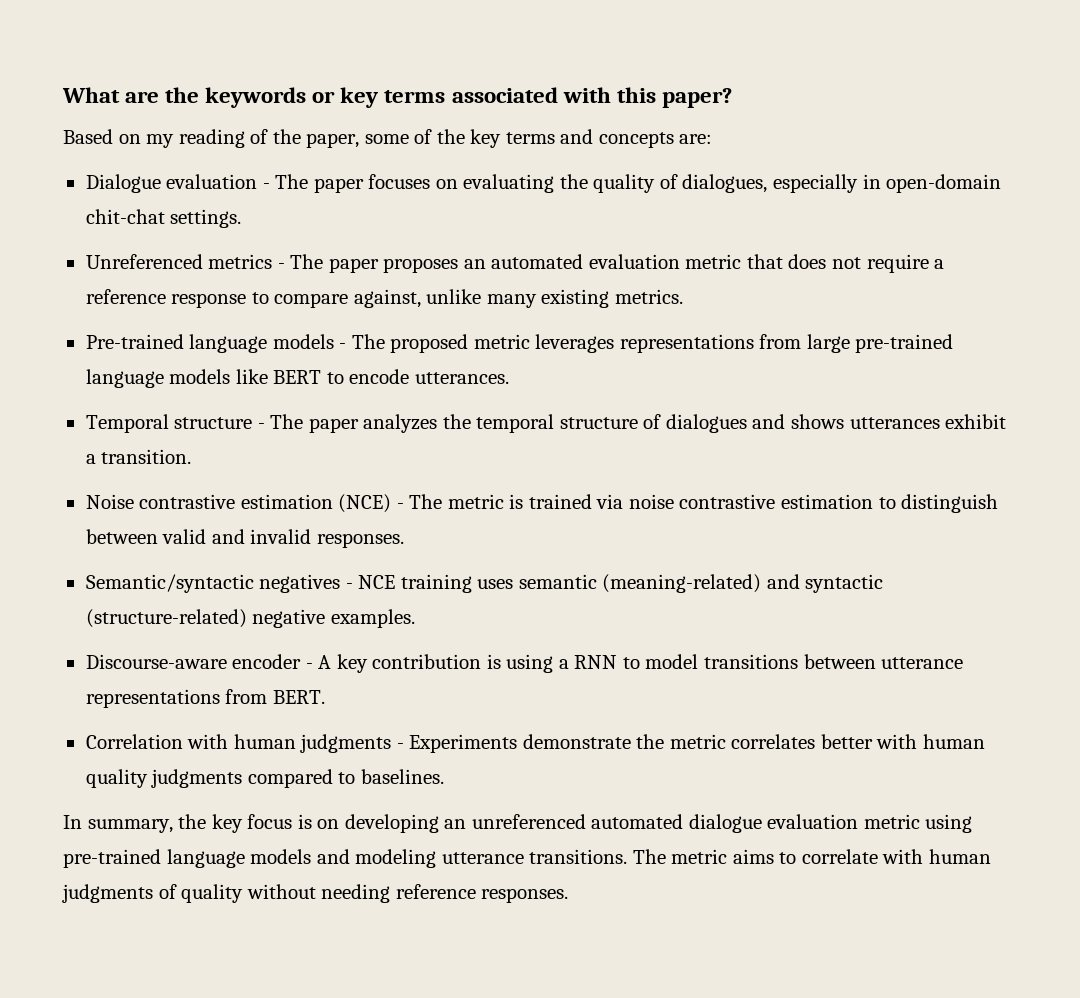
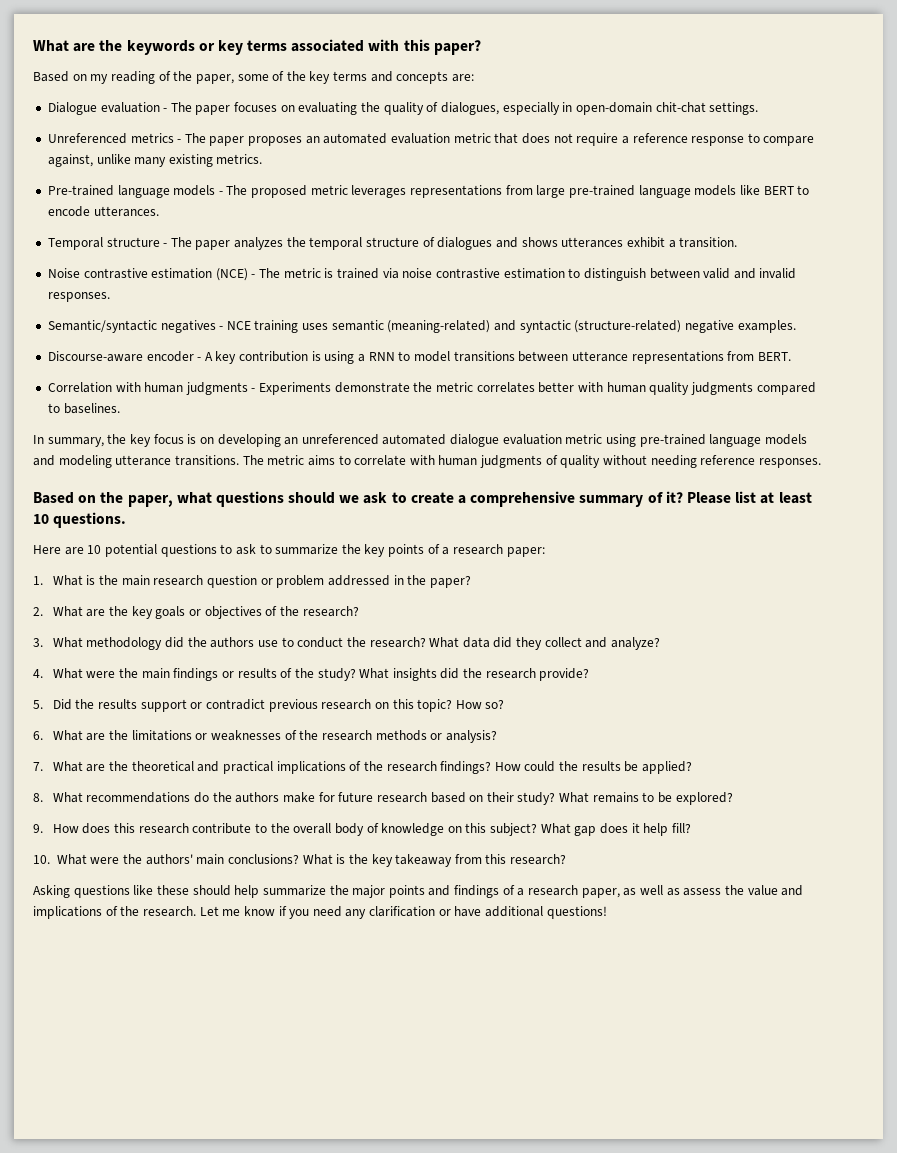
+ Based on the paper, what questions should we ask to create a comprehensive summary of it? Please list at least 10 questions.
+ Here are 10 potential questions to ask to summarize the key points of a research paper:
+ 1. What is the main research question or problem addressed in the paper?
+ 2. What are the key goals or objectives of the research?
+ 3. What methodology did the authors use to conduct the research? What data did they collect and analyze?
+ 4. What were the main findings or results of the study? What insights did the research provide?
+ 5. Did the results support or contradict previous research on this topic? How so?
+ 6. What are the limitations or weaknesses of the research methods or analysis?
+ 7. What are the theoretical and practical implications of the research findings? How could the results be applied?
+ 8. What recommendations do the authors make for future research based on their study? What remains to be explored?
+ 9. How does this research contribute to the overall body of knowledge on this subject? What gap does it help fill?
+ 10. What were the authors' main conclusions? What is the key takeaway from this research?
+ Asking questions like these should help summarize the major points and findings of a research paper, as well as assess the value and implications of the research. Let me know if you need any clarification or have additional questions!

